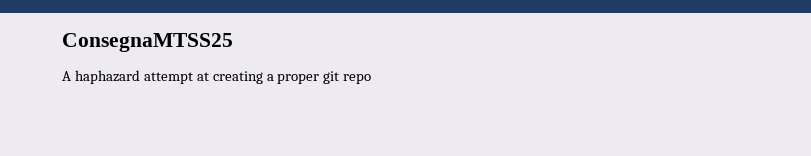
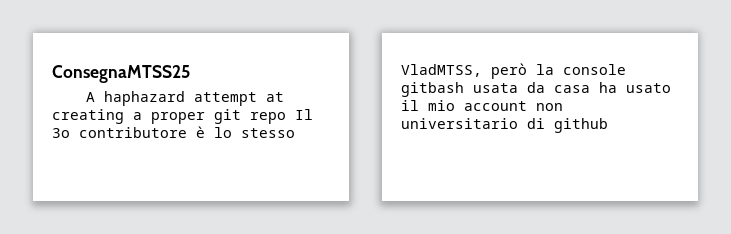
- A haphazard attempt at creating a proper git repo
+ A haphazard attempt at creating a proper git repo Il 3o contributore è lo stesso VladMTSS, però la console gitbash usata da casa ha usato il mio account non universitario di github

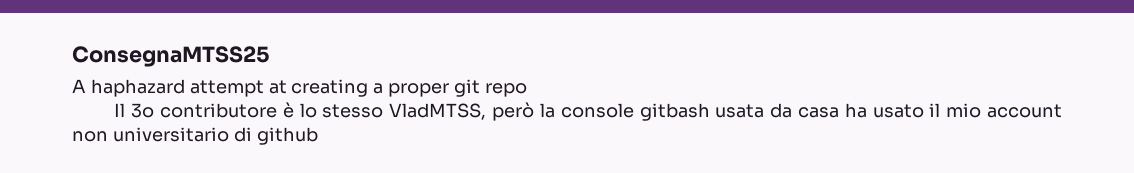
- A haphazard attempt at creating a proper git repo Il 3o contributore è lo stesso VladMTSS, però la console gitbash usata da casa ha usato il mio account non universitario di github
+ A haphazard attempt at creating a proper git repo
+ Il 3o contributore è lo stesso VladMTSS, però la console gitbash usata da casa ha usato il mio account non universitario di github

